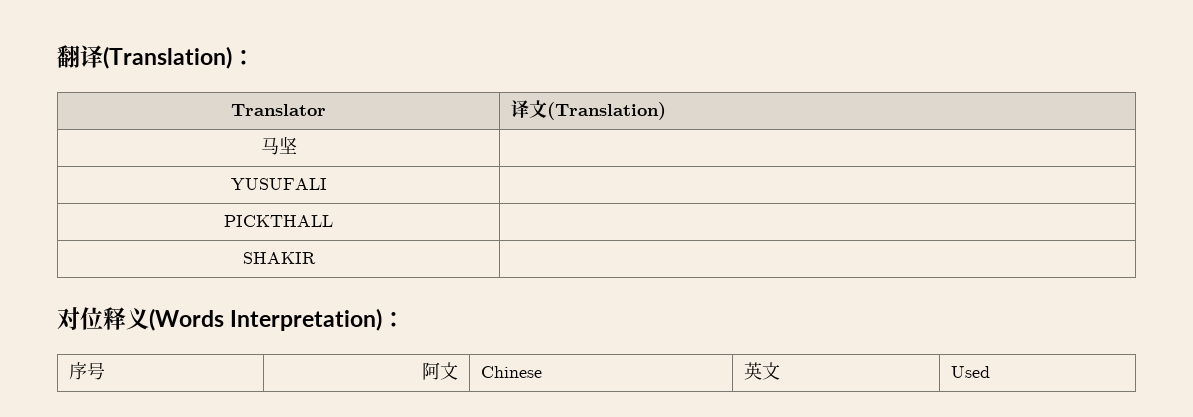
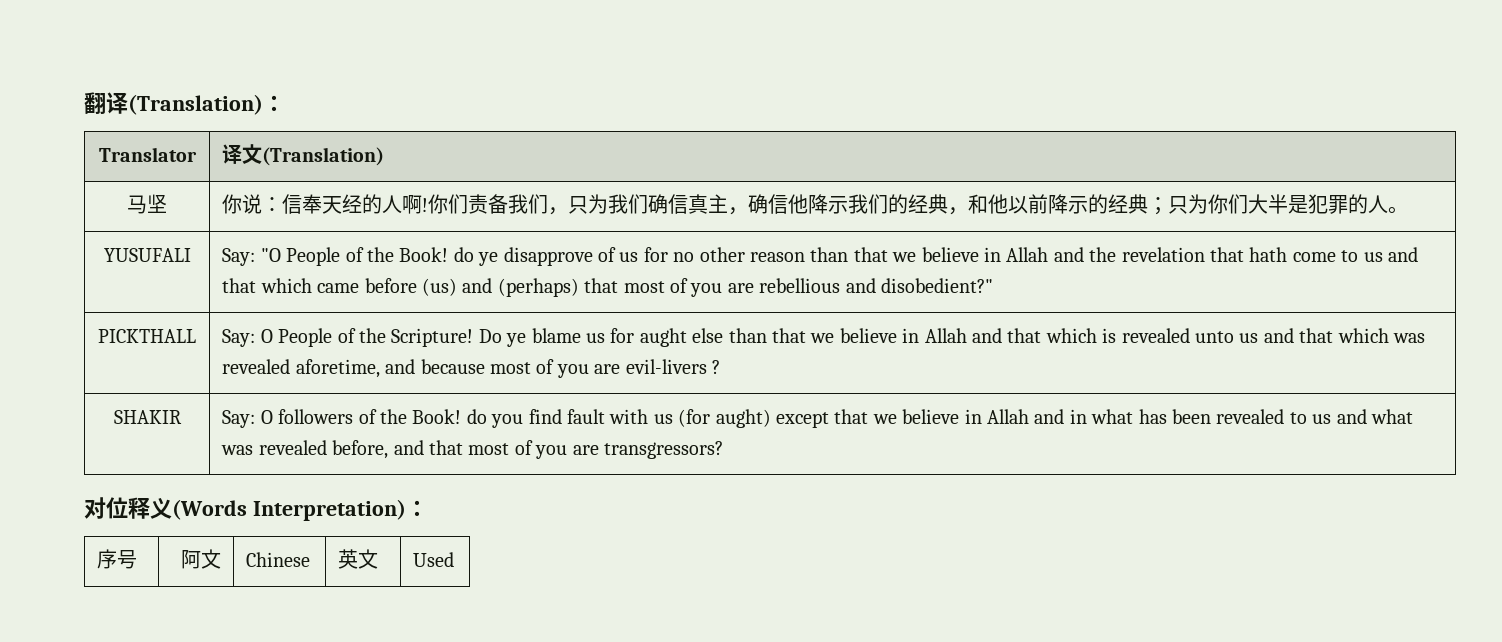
- 马坚 |
- YUSUFALI |
- PICKTHALL |
- SHAKIR |
+ 马坚 | 你说：信奉天经的人啊!你们责备我们，只为我们确信真主，确信他降示我们的经典，和他以前降示的经典；只为你们大半是犯罪的人。
+ YUSUFALI | Say: "O People of the Book! do ye disapprove of us for no other reason than that we believe in Allah and the revelation that hath come to us and that which came before (us) and (perhaps) that most of you are rebellious and disobedient?"
+ PICKTHALL | Say: O People of the Scripture! Do ye blame us for aught else than that we believe in Allah and that which is revealed unto us and that which was revealed aforetime, and because most of you are evil-livers ?
+ SHAKIR | Say: O followers of the Book! do you find fault with us (for aught) except that we believe in Allah and in what has been revealed to us and what was revealed before, and that most of you are transgressors?

